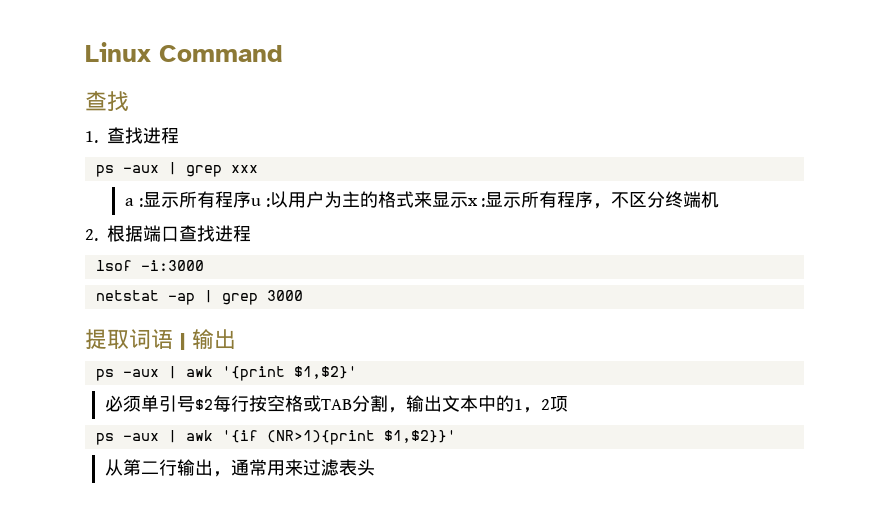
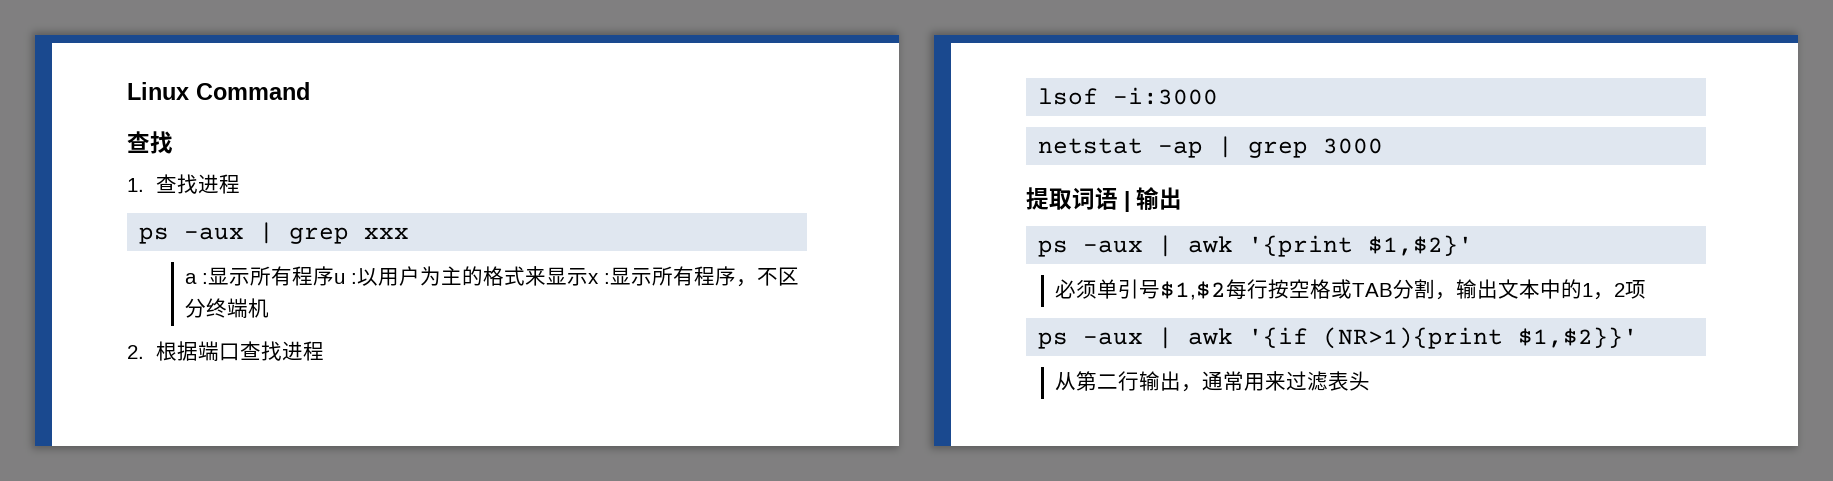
- 必须单引号$2每行按空格或TAB分割，输出文本中的1，2项
+ 必须单引号$1,$2每行按空格或TAB分割，输出文本中的1，2项

